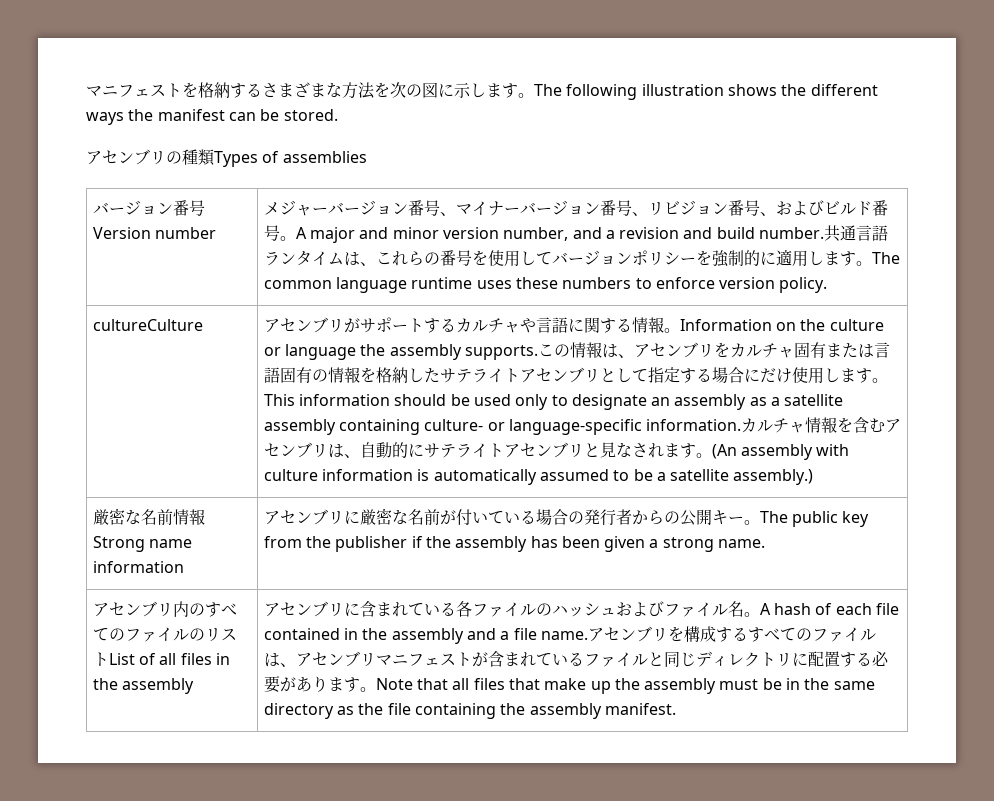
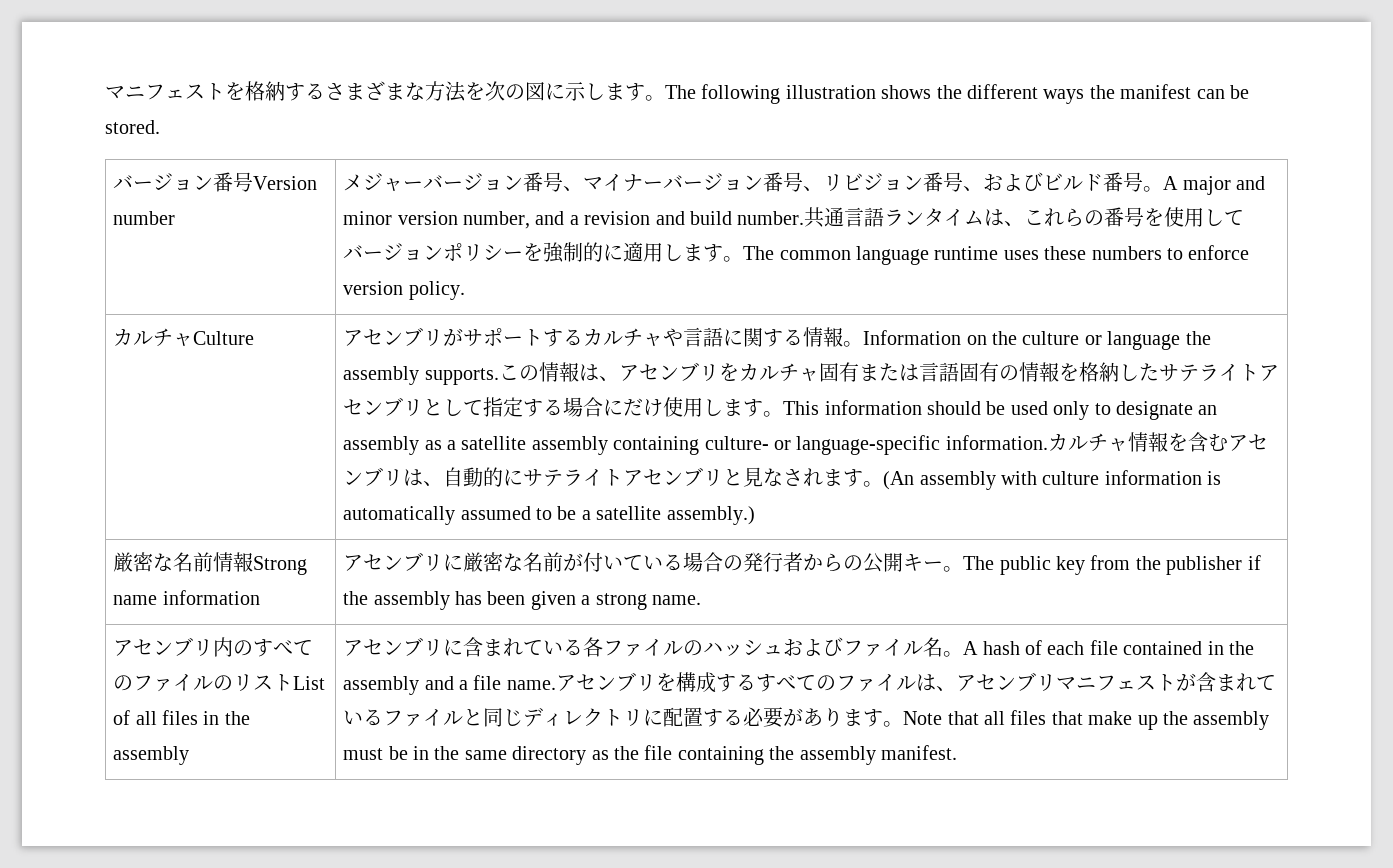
- アセンブリの種類Types of assemblies
- cultureCulture
+ カルチャCulture

